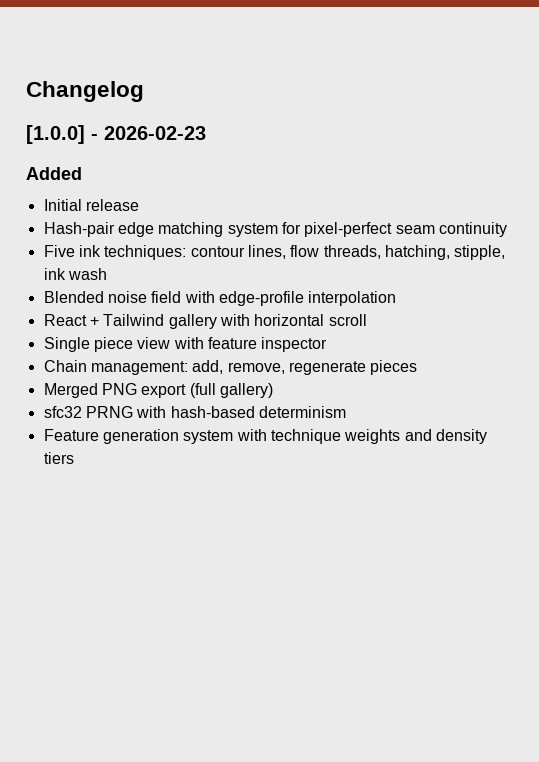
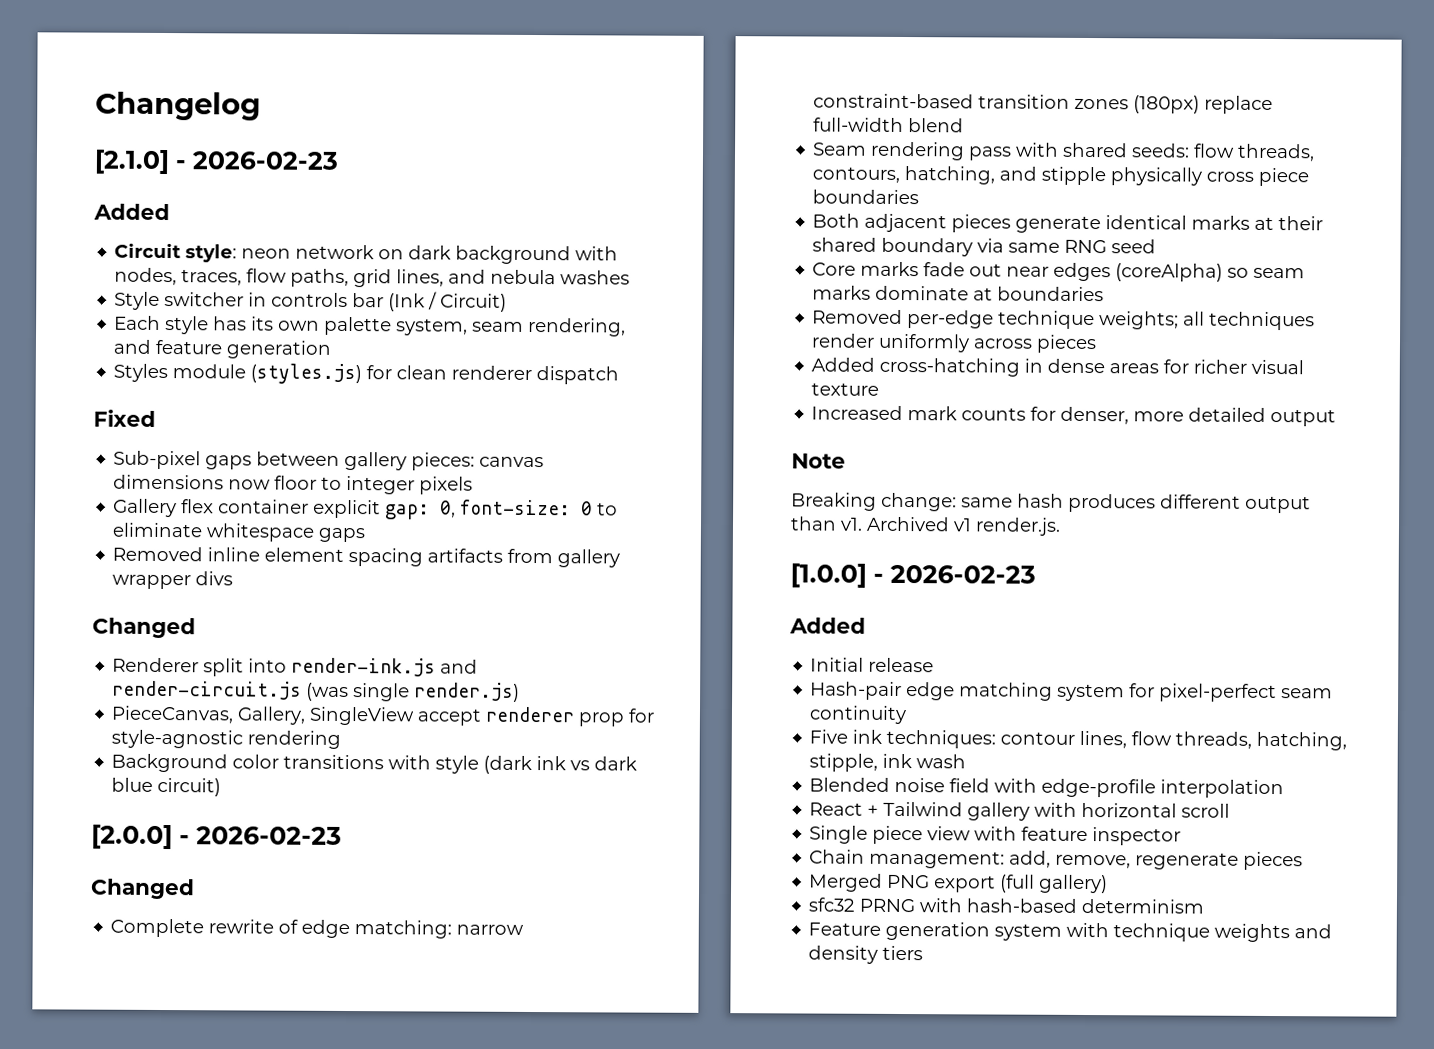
+ [2.1.0] - 2026-02-23
+ Added
+ Circuit style: neon network on dark background with nodes, traces, flow paths, grid lines, and nebula washes
+ Style switcher in controls bar (Ink / Circuit)
+ Each style has its own palette system, seam rendering, and feature generation
+ Styles module (styles.js) for clean renderer dispatch
+ Fixed
+ Sub-pixel gaps between gallery pieces: canvas dimensions now floor to integer pixels
+ Gallery flex container explicit gap: 0, font-size: 0 to eliminate whitespace gaps
+ Removed inline element spacing artifacts from gallery wrapper divs
+ Changed
+ Renderer split into render-ink.js and render-circuit.js (was single render.js)
+ PieceCanvas, Gallery, SingleView accept renderer prop for style-agnostic rendering
+ Background color transitions with style (dark ink vs dark blue circuit)
+ [2.0.0] - 2026-02-23
+ Changed
+ Complete rewrite of edge matching: narrow constraint-based transition zones (180px) replace full-width blend
+ Seam rendering pass with shared seeds: flow threads, contours, hatching, and stipple physically cross piece boundaries
+ Both adjacent pieces generate identical marks at their shared boundary via same RNG seed
+ Core marks fade out near edges (coreAlpha) so seam marks dominate at boundaries
+ Removed per-edge technique weights; all techniques render uniformly across pieces
+ Added cross-hatching in dense areas for richer visual texture
+ Increased mark counts for denser, more detailed output
+ Note
+ Breaking change: same hash produces different output than v1. Archived v1 render.js.

